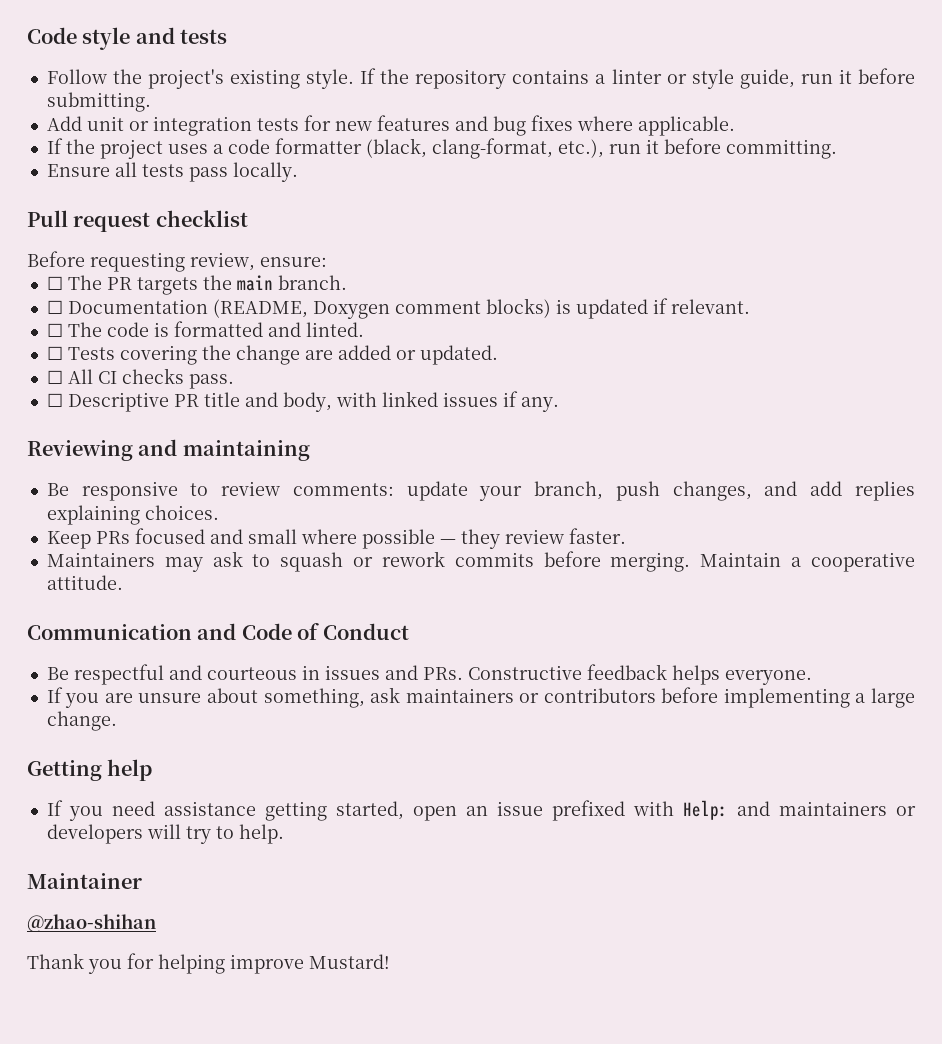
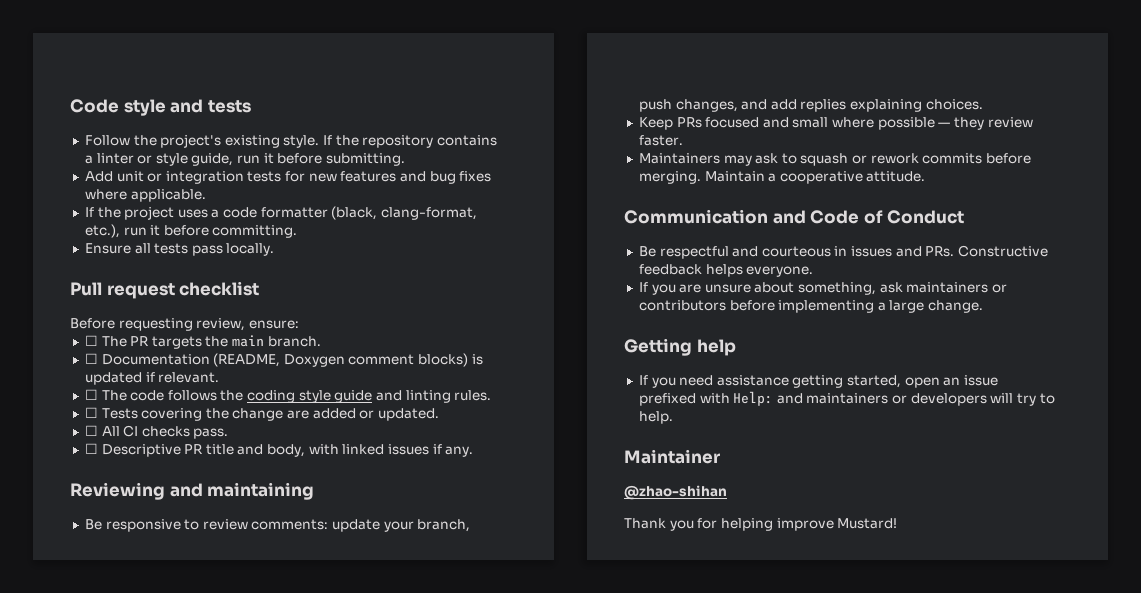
- ☐ The code is formatted and linted.
+ ☐ The code follows the coding style guide and linting rules.

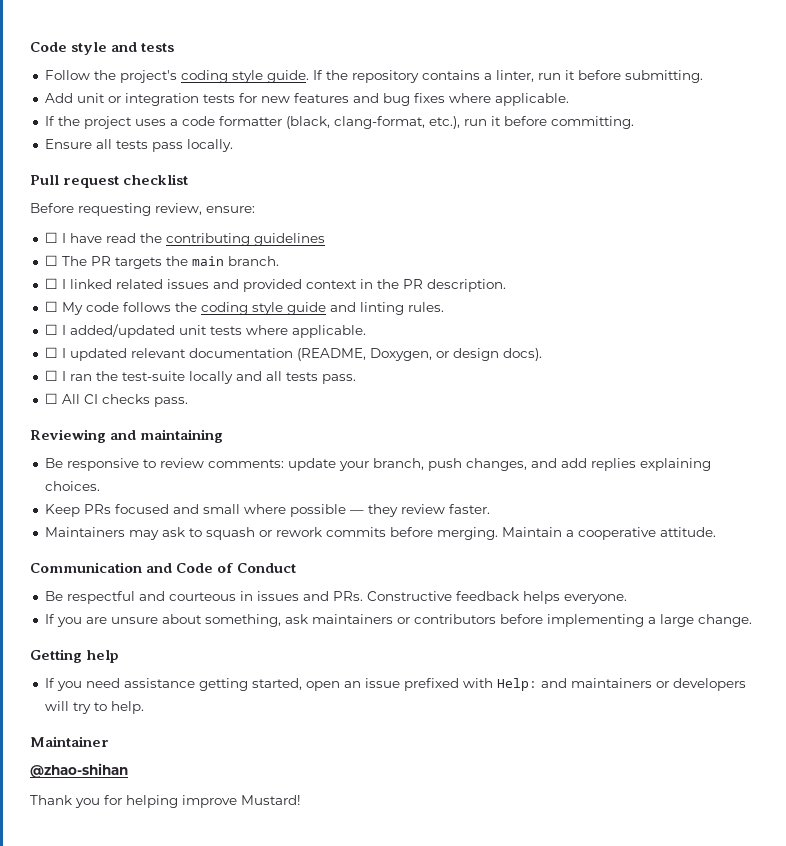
- Follow the project's existing style.
+ Follow the project's coding style guide.
- If the repository contains a linter or style guide, run it before submitting.
+ If the repository contains a linter, run it before submitting.
+ ☐ I have read the contributing guidelines
- ☐ Documentation (README, Doxygen comment blocks) is updated if relevant.
- ☐ The code follows the coding style guide and linting rules.
+ ☐ I linked related issues and provided context in the PR description.
+ ☐ My code follows the coding style guide and linting rules.
- ☐ Tests covering the change are added or updated.
+ ☐ I added/updated unit tests where applicable.
+ ☐ I updated relevant documentation (README, Doxygen, or design docs).
+ ☐ I ran the test-suite locally and all tests pass.
- ☐ Descriptive PR title and body, with linked issues if any.

